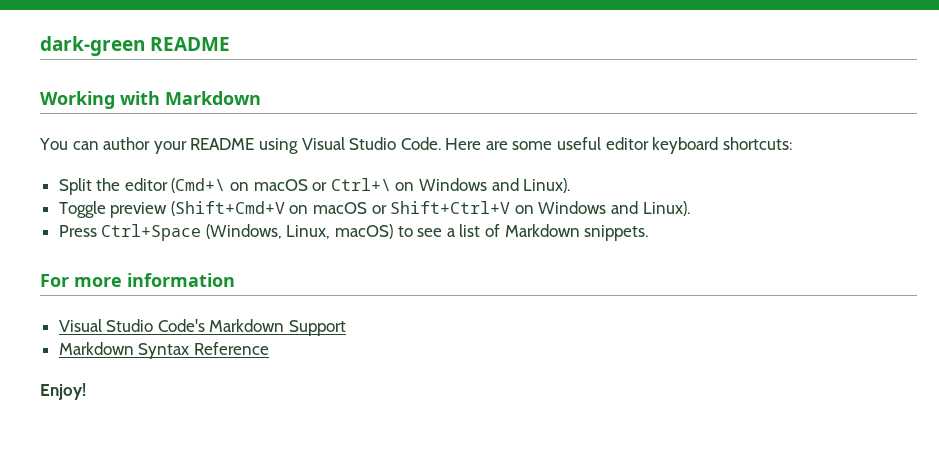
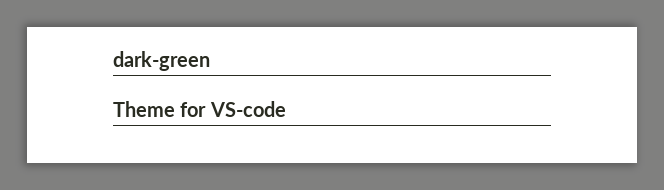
- dark-green README
- Working with Markdown
- You can author your README using Visual Studio Code. Here are some useful editor keyboard shortcuts:
- Split the editor (Cmd+\ on macOS or Ctrl+\ on Windows and Linux).
- Toggle preview (Shift+Cmd+V on macOS or Shift+Ctrl+V on Windows and Linux).
- Press Ctrl+Space (Windows, Linux, macOS) to see a list of Markdown snippets.
- For more information
- Visual Studio Code's Markdown Support
- Markdown Syntax Reference
- Enjoy!
+ dark-green
+ Theme for VS-code

